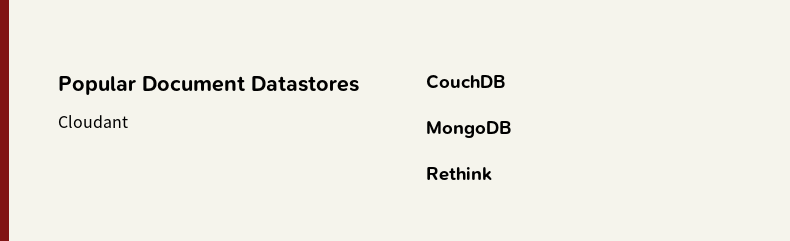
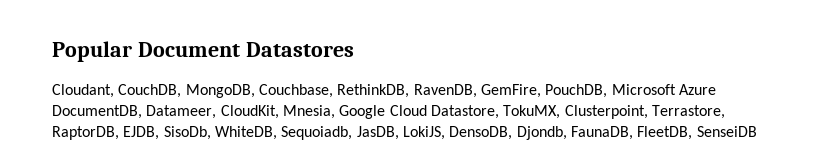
- Cloudant
- CouchDB
- MongoDB
- Rethink
+ Cloudant, CouchDB, MongoDB, Couchbase, RethinkDB, RavenDB, GemFire, PouchDB, Microsoft Azure DocumentDB, Datameer, CloudKit, Mnesia, Google Cloud Datastore, TokuMX, Clusterpoint, Terrastore, RaptorDB, EJDB, SisoDb, WhiteDB, Sequoiadb, JasDB, LokiJS, DensoDB, Djondb, FaunaDB, FleetDB, SenseiDB

